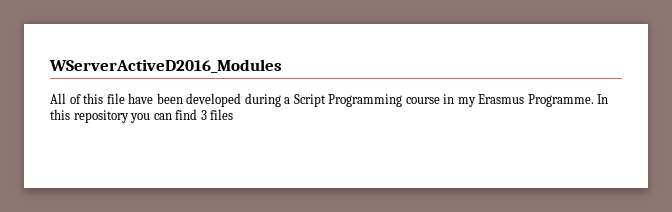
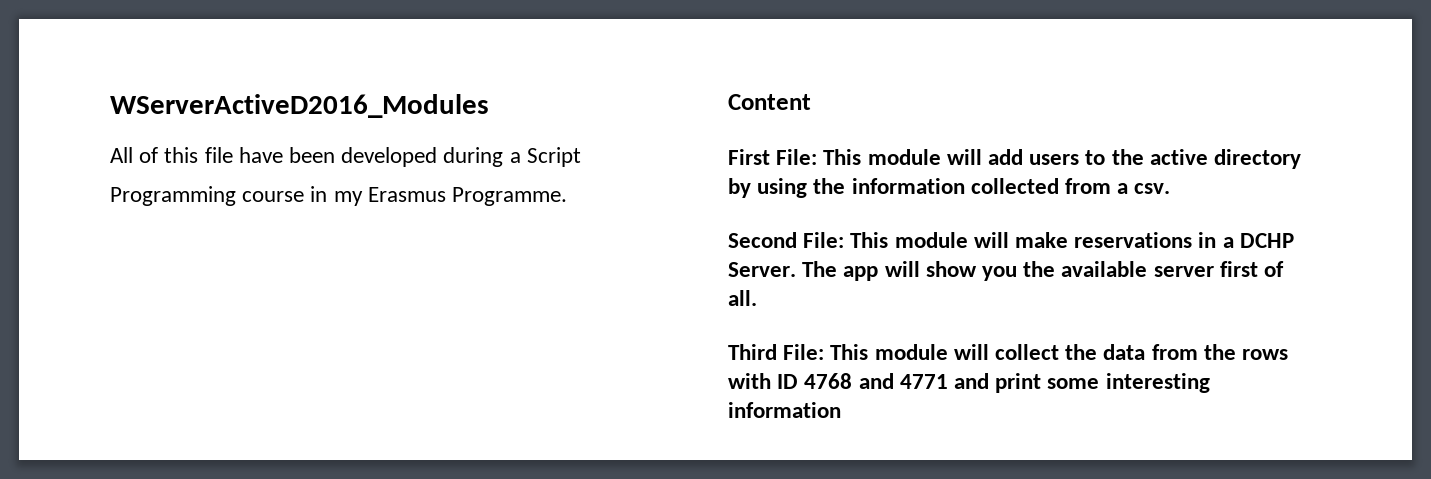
- All of this file have been developed during a Script Programming course in my Erasmus Programme. In this repository you can find 3 files
+ All of this file have been developed during a Script Programming course in my Erasmus Programme.
+ Content
+ First File: This module will add users to the active directory by using the information collected from a csv.
+ Second File: This module will make reservations in a DCHP Server. The app will show you the available server first of all.
+ Third File: This module will collect the data from the rows with ID 4768 and 4771 and print some interesting information

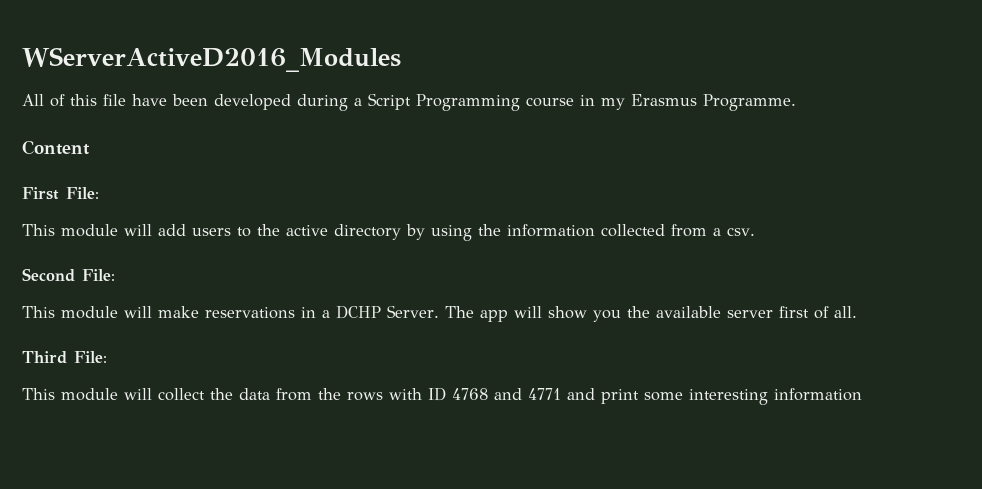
- First File: This module will add users to the active directory by using the information collected from a csv.
+ First File:
+ This module will add users to the active directory by using the information collected from a csv.
- Second File: This module will make reservations in a DCHP Server.
+ Second File:
+ This module will make reservations in a DCHP Server.
- Third File: This module will collect the data from the rows with ID 4768 and 4771 and print some interesting information
+ Third File:
+ This module will collect the data from the rows with ID 4768 and 4771 and print some interesting information

